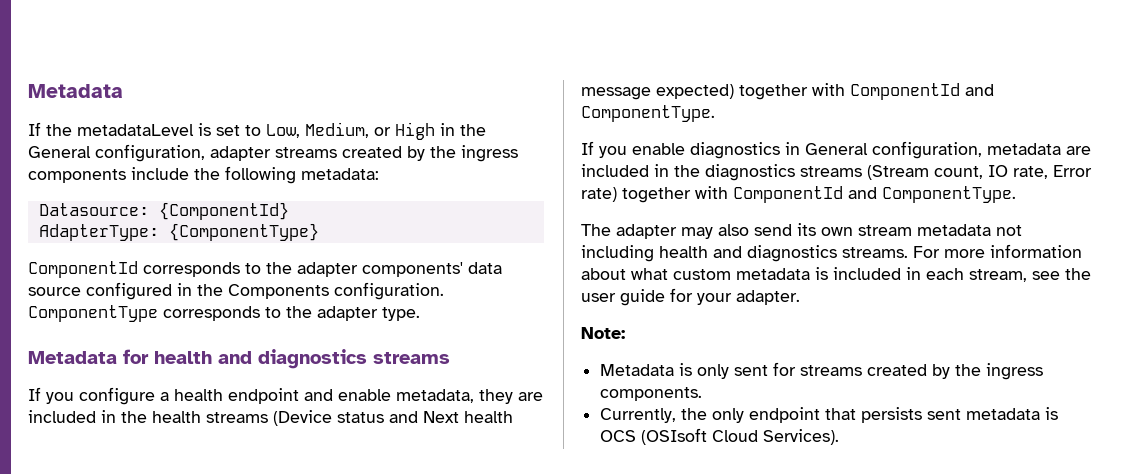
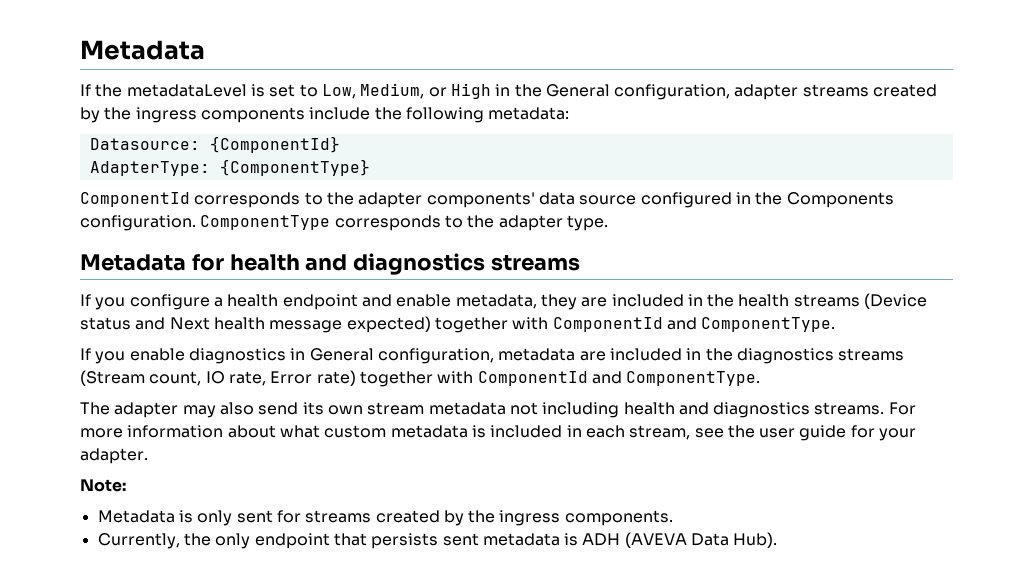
- Currently, the only endpoint that persists sent metadata is OCS (OSIsoft Cloud Services).
+ Currently, the only endpoint that persists sent metadata is ADH (AVEVA Data Hub).

